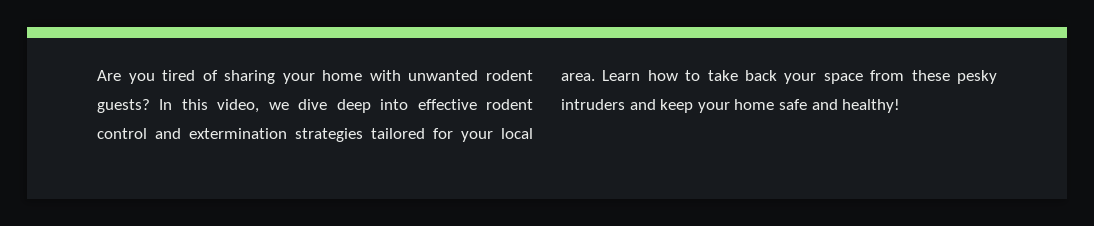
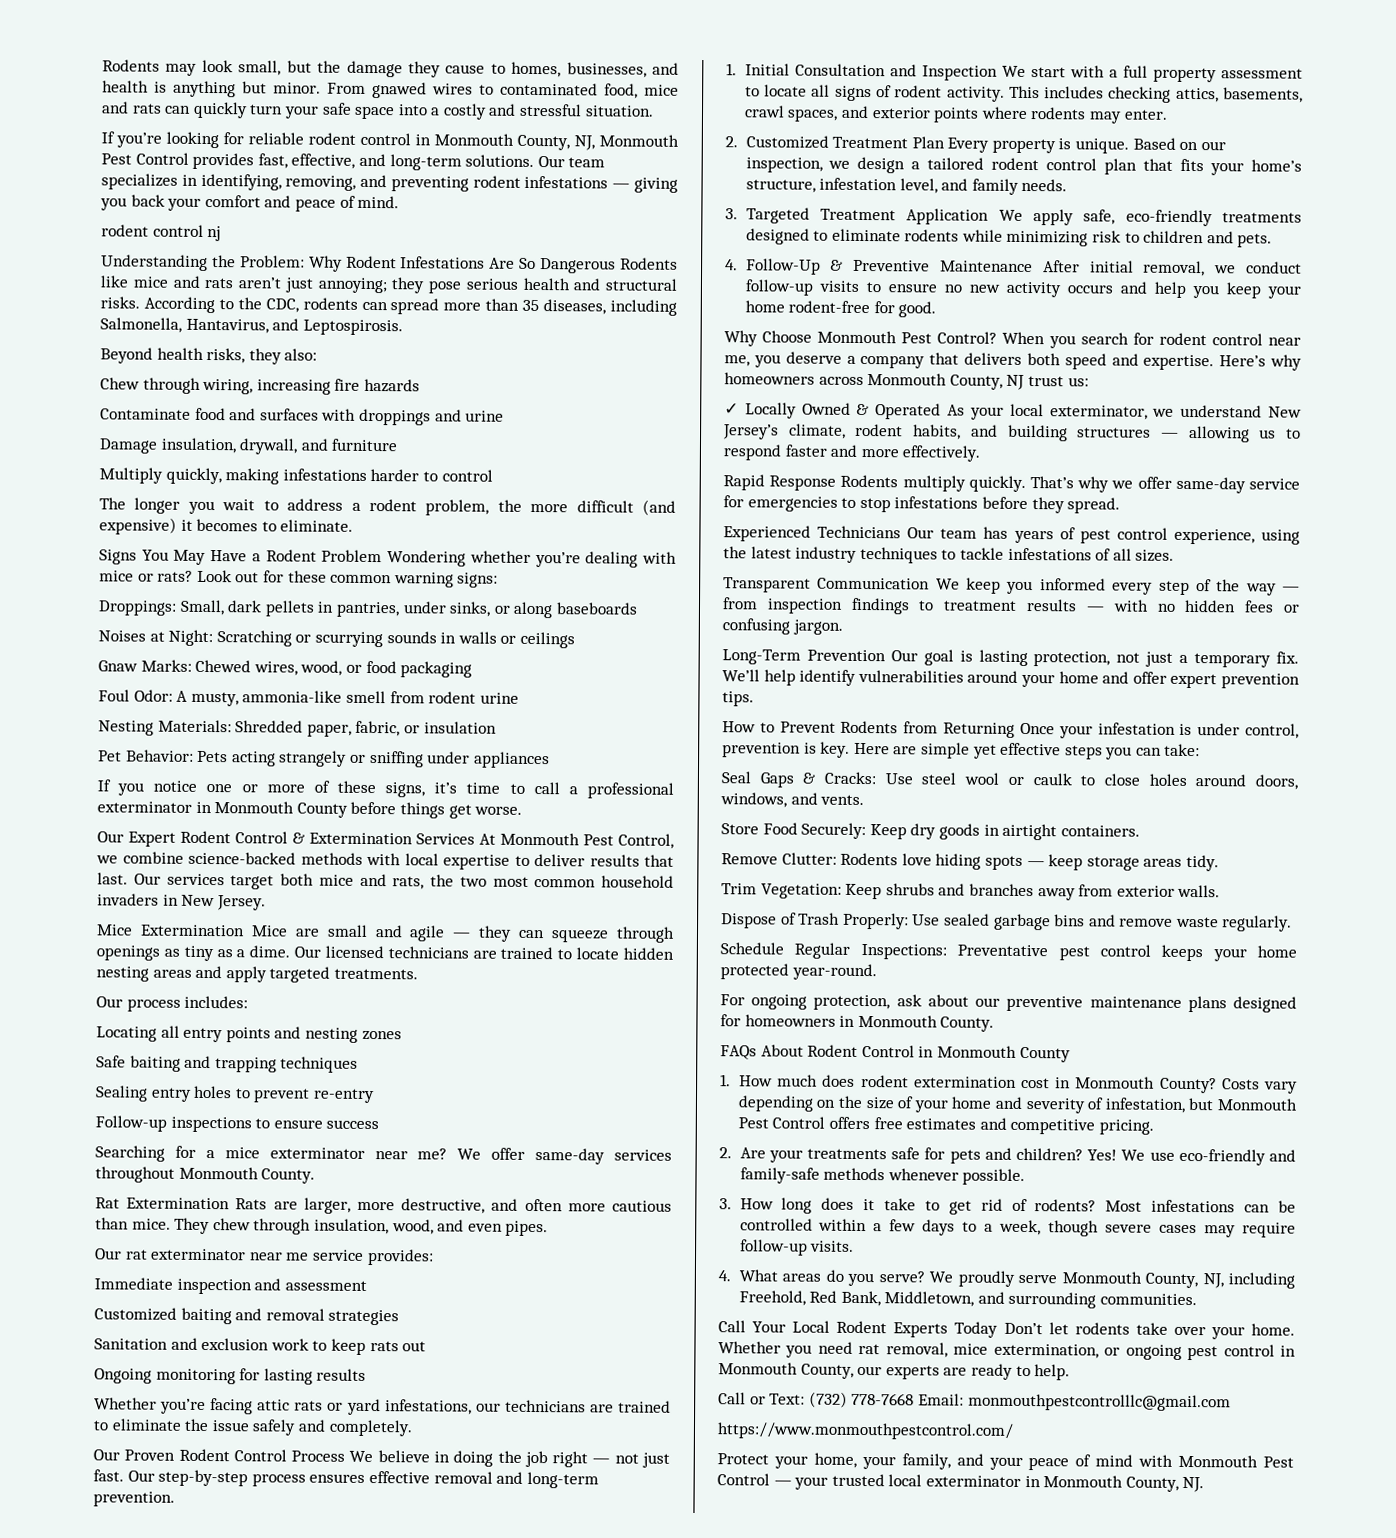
- Are you tired of sharing your home with unwanted rodent guests? In this video, we dive deep into effective rodent control and extermination strategies tailored for your local area. Learn how to take back your space from these pesky intruders and keep your home safe and healthy!
+ Rodents may look small, but the damage they cause to homes, businesses, and health is anything but minor. From gnawed wires to contaminated food, mice and rats can quickly turn your safe space into a costly and stressful situation.
+ If you’re looking for reliable rodent control in Monmouth County, NJ, Monmouth Pest Control provides fast, effective, and long-term solutions. Our team specializes in identifying, removing, and preventing rodent infestations — giving you back your comfort and peace of mind.
+ rodent control nj
+ Understanding the Problem: Why Rodent Infestations Are So Dangerous Rodents like mice and rats aren’t just annoying; they pose serious health and structural risks. According to the CDC, rodents can spread more than 35 diseases, including Salmonella, Hantavirus, and Leptospirosis.
+ Beyond health risks, they also:
+ Chew through wiring, increasing fire hazards
+ Contaminate food and surfaces with droppings and urine
+ Damage insulation, drywall, and furniture
+ Multiply quickly, making infestations harder to control
+ The longer you wait to address a rodent problem, the more difficult (and expensive) it becomes to eliminate.
+ Signs You May Have a Rodent Problem Wondering whether you’re dealing with mice or rats? Look out for these common warning signs:
+ Droppings: Small, dark pellets in pantries, under sinks, or along baseboards
+ Noises at Night: Scratching or scurrying sounds in walls or ceilings
+ Gnaw Marks: Chewed wires, wood, or food packaging
+ Foul Odor: A musty, ammonia-like smell from rodent urine
+ Nesting Materials: Shredded paper, fabric, or insulation
+ Pet Behavior: Pets acting strangely or sniffing under appliances
+ If you notice one or more of these signs, it’s time to call a professional exterminator in Monmouth County before things get worse.
+ Our Expert Rodent Control & Extermination Services At Monmouth Pest Control, we combine science-backed methods with local expertise to deliver results that last. Our services target both mice and rats, the two most common household invaders in New Jersey.
+ Mice Extermination Mice are small and agile — they can squeeze through openings as tiny as a dime. Our licensed technicians are trained to locate hidden nesting areas and apply targeted treatments.
+ Our process includes:
+ Locating all entry points and nesting zones
+ Safe baiting and trapping techniques
+ Sealing entry holes to prevent re-entry
+ Follow-up inspections to ensure success
+ Searching for a mice exterminator near me? We offer same-day services throughout Monmouth County.
+ Rat Extermination Rats are larger, more destructive, and often more cautious than mice. They chew through insulation, wood, and even pipes.
+ Our rat exterminator near me service provides:
+ Immediate inspection and assessment
+ Customized baiting and removal strategies
+ Sanitation and exclusion work to keep rats out
+ Ongoing monitoring for lasting results
+ Whether you’re facing attic rats or yard infestations, our technicians are trained to eliminate the issue safely and completely.
+ Our Proven Rodent Control Process We believe in doing the job right — not just fast. Our step-by-step process ensures effective removal and long-term prevention.
+ 1. Initial Consultation and Inspection We start with a full property assessment to locate all signs of rodent activity. This includes checking attics, basements, crawl spaces, and exterior points where rodents may enter.
+ 2. Customized Treatment Plan Every property is unique. Based on our inspection, we design a tailored rodent control plan that fits your home’s structure, infestation level, and family needs.
+ 3. Targeted Treatment Application We apply safe, eco-friendly treatments designed to eliminate rodents while minimizing risk to children and pets.
+ 4. Follow-Up & Preventive Maintenance After initial removal, we conduct follow-up visits to ensure no new activity occurs and help you keep your home rodent-free for good.
+ Why Choose Monmouth Pest Control? When you search for rodent control near me, you deserve a company that delivers both speed and expertise. Here’s why homeowners across Monmouth County, NJ trust us:
+ ✓ Locally Owned & Operated As your local exterminator, we understand New Jersey’s climate, rodent habits, and building structures — allowing us to respond faster and more effectively.
+ Rapid Response Rodents multiply quickly. That’s why we offer same-day service for emergencies to stop infestations before they spread.
+ Experienced Technicians Our team has years of pest control experience, using the latest industry techniques to tackle infestations of all sizes.
+ Transparent Communication We keep you informed every step of the way — from inspection findings to treatment results — with no hidden fees or confusing jargon.
+ Long-Term Prevention Our goal is lasting protection, not just a temporary fix. We’ll help identify vulnerabilities around your home and offer expert prevention tips.
+ How to Prevent Rodents from Returning Once your infestation is under control, prevention is key. Here are simple yet effective steps you can take:
+ Seal Gaps & Cracks: Use steel wool or caulk to close holes around doors, windows, and vents.
+ Store Food Securely: Keep dry goods in airtight containers.
+ Remove Clutter: Rodents love hiding spots — keep storage areas tidy.
+ Trim Vegetation: Keep shrubs and branches away from exterior walls.
+ Dispose of Trash Properly: Use sealed garbage bins and remove waste regularly.
+ Schedule Regular Inspections: Preventative pest control keeps your home protected year-round.
+ For ongoing protection, ask about our preventive maintenance plans designed for homeowners in Monmouth County.
+ FAQs About Rodent Control in Monmouth County
+ 1. How much does rodent extermination cost in Monmouth County? Costs vary depending on the size of your home and severity of infestation, but Monmouth Pest Control offers free estimates and competitive pricing.
+ 2. Are your treatments safe for pets and children? Yes! We use eco-friendly and family-safe methods whenever possible.
+ 3. How long does it take to get rid of rodents? Most infestations can be controlled within a few days to a week, though severe cases may require follow-up visits.
+ 4. What areas do you serve? We proudly serve Monmouth County, NJ, including Freehold, Red Bank, Middletown, and surrounding communities.
+ Call Your Local Rodent Experts Today Don’t let rodents take over your home. Whether you need rat removal, mice extermination, or ongoing pest control in Monmouth County, our experts are ready to help.
+ Call or Text: (732) 778-7668 Email: monmouthpestcontrolllc@gmail.com
+ https://www.monmouthpestcontrol.com/
+ Protect your home, your family, and your peace of mind with Monmouth Pest Control — your trusted local exterminator in Monmouth County, NJ.

